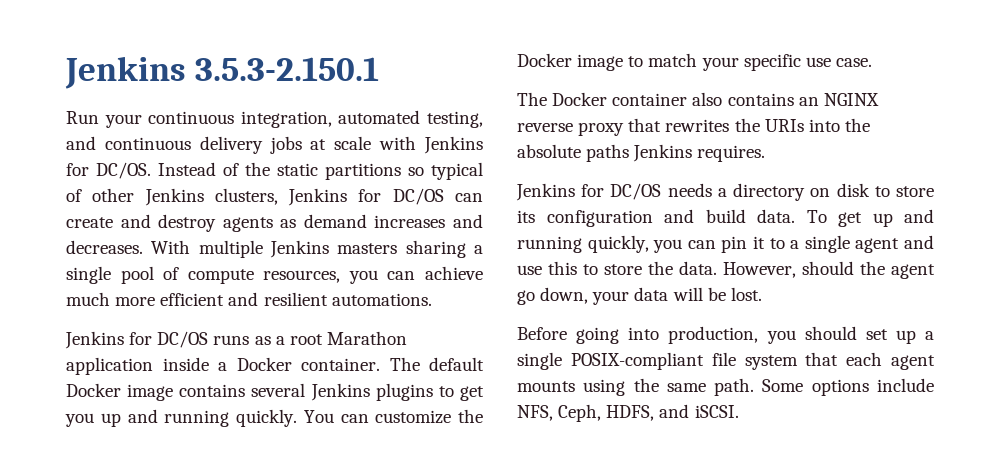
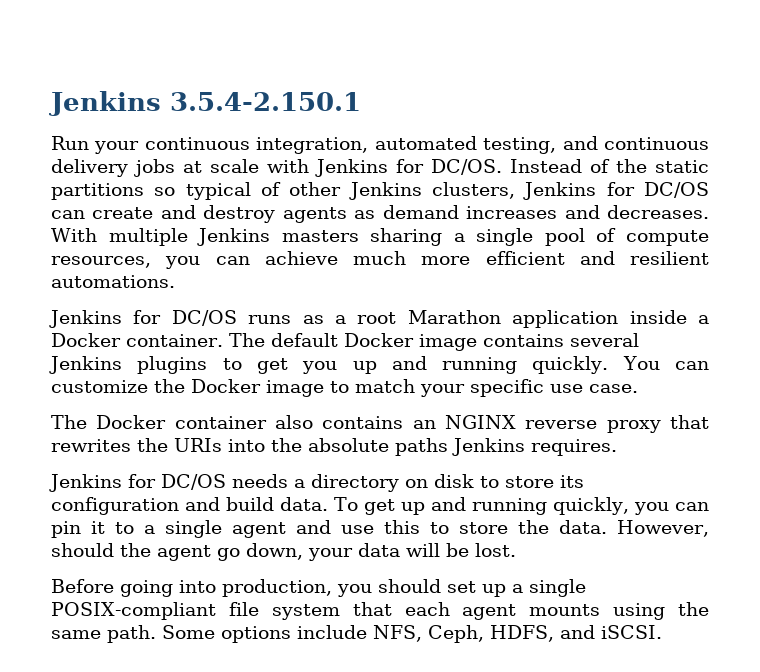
- Jenkins 3.5.3-2.150.1
+ Jenkins 3.5.4-2.150.1

